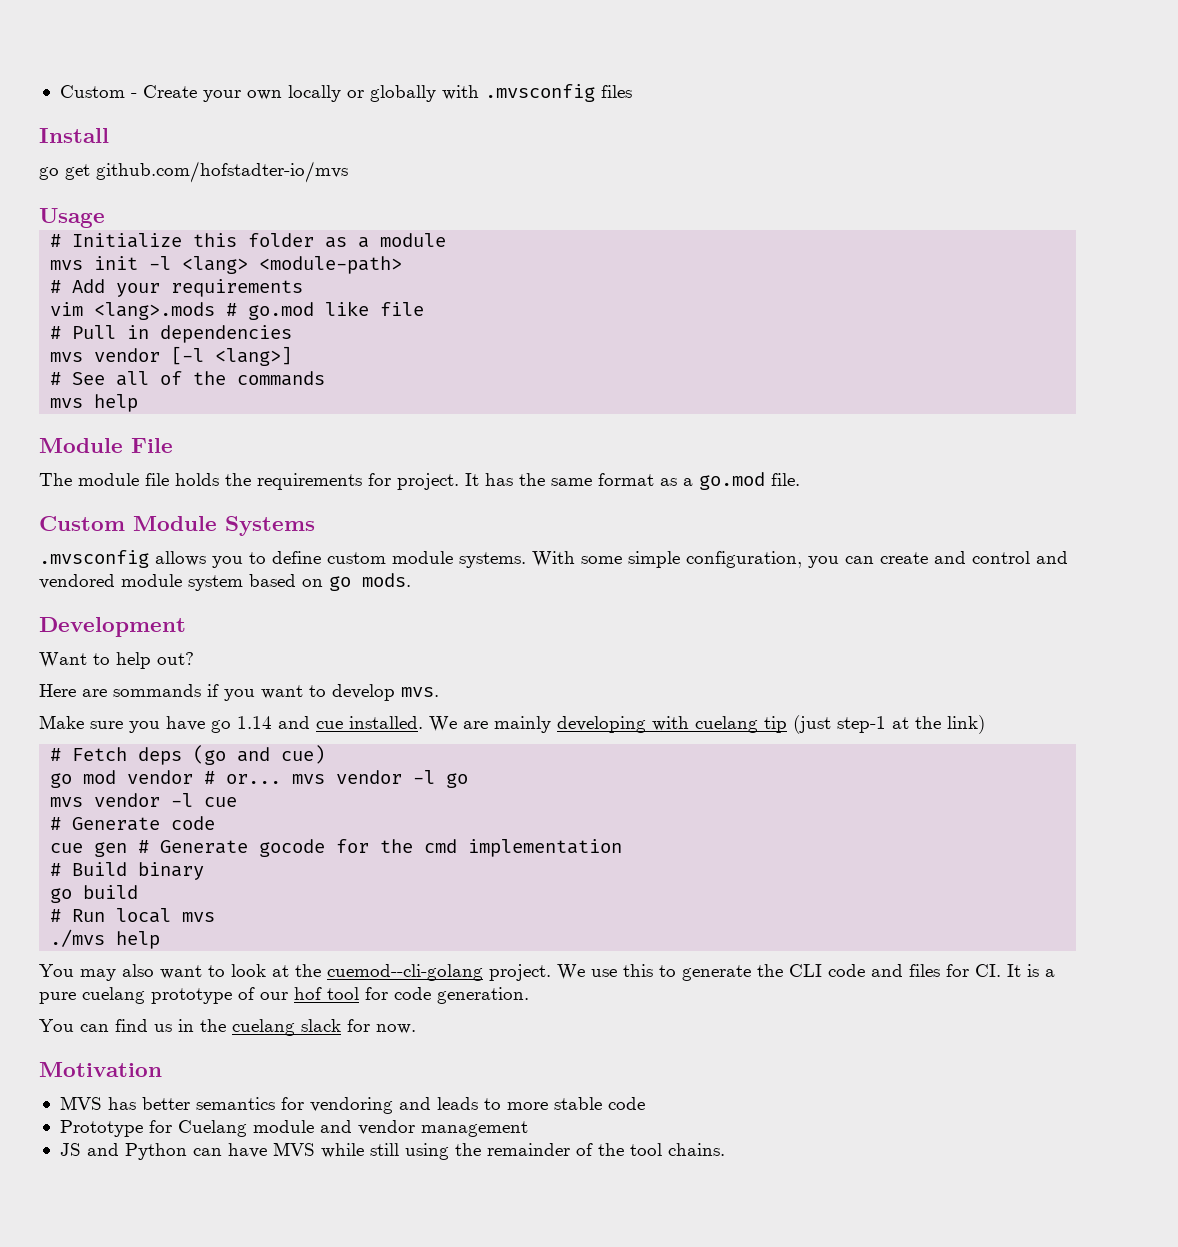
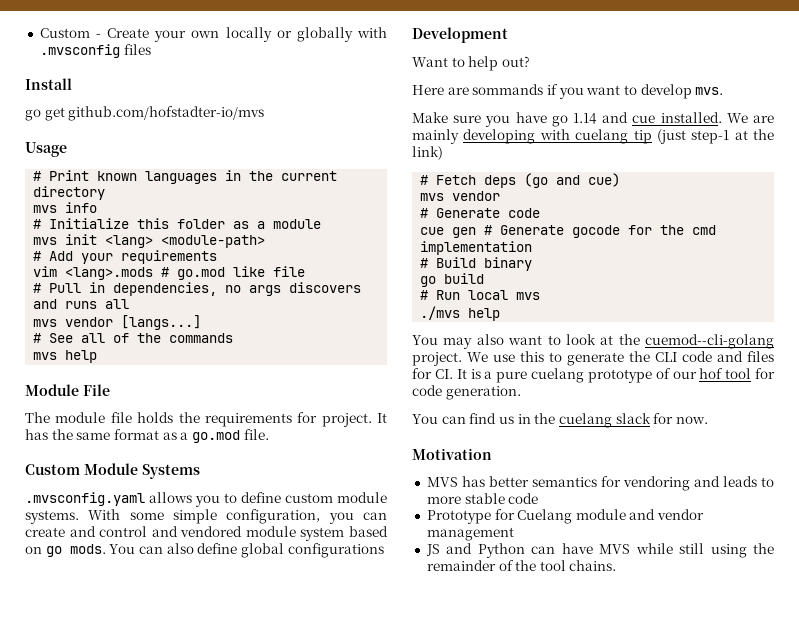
+ # Print known languages in the current directory
+ mvs info
- mvs init -l <lang> <module-path>
+ mvs init <lang> <module-path>
- # Pull in dependencies
- mvs vendor [-l <lang>]
+ # Pull in dependencies, no args discovers and runs all
+ mvs vendor [langs...]
- .mvsconfig allows you to define custom module systems.
+ .mvsconfig.yaml allows you to define custom module systems.
+ You can also define global configurations
  # Fetch deps (go and cue)
- go mod vendor # or... mvs vendor -l go
- mvs vendor -l cue
+ mvs vendor

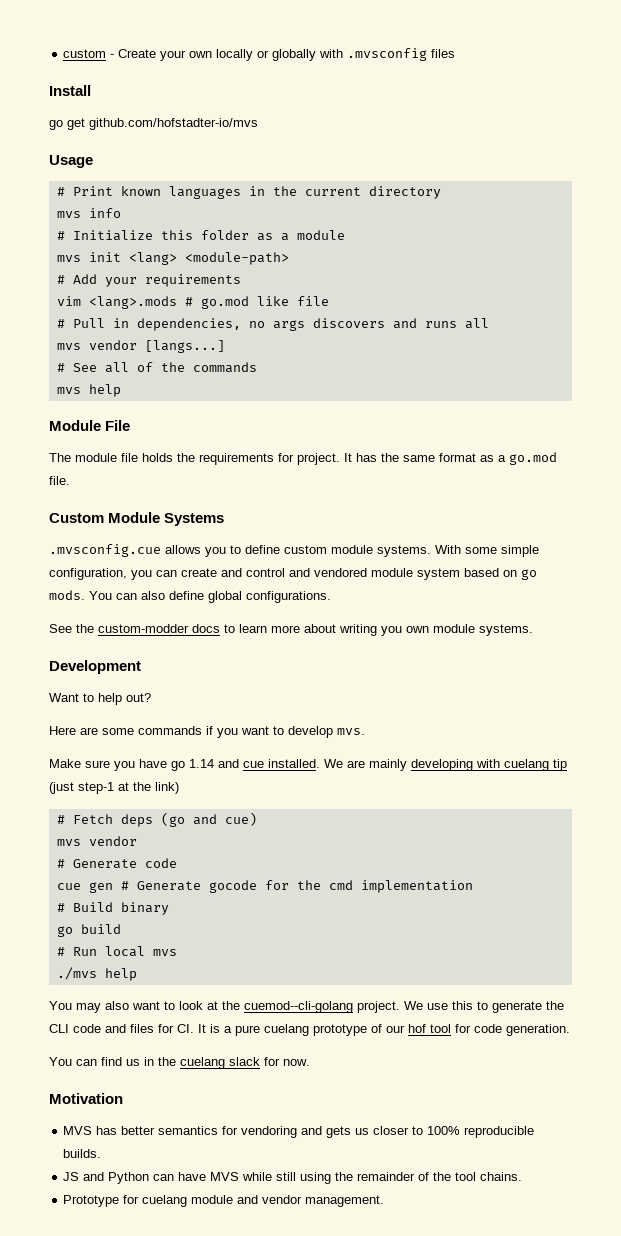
- Custom - Create your own locally or globally with .mvsconfig files
+ custom - Create your own locally or globally with .mvsconfig files
- .mvsconfig.yaml allows you to define custom module systems.
+ .mvsconfig.cue allows you to define custom module systems.
- You can also define global configurations
+ You can also define global configurations.
+ See the custom-modder docs to learn more about writing you own module systems.
- Here are sommands if you want to develop mvs.
+ Here are some commands if you want to develop mvs.
- MVS has better semantics for vendoring and leads to more stable code
- Prototype for Cuelang module and vendor management
+ MVS has better semantics for vendoring and gets us closer to 100% reproducible builds.
+ Prototype for cuelang module and vendor management.

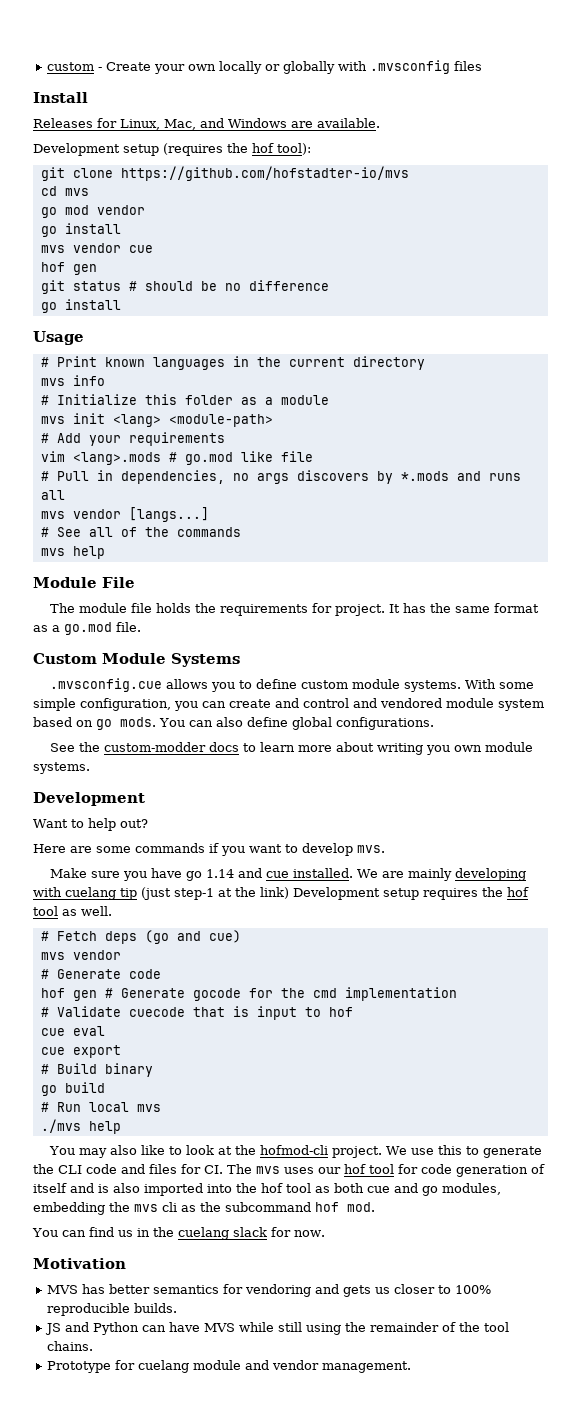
- go get github.com/hofstadter-io/mvs
+ Releases for Linux, Mac, and Windows are available.
+ Development setup (requires the hof tool):
+ git clone https://github.com/hofstadter-io/mvs
+ cd mvs
+ go mod vendor
+ go install
+ mvs vendor cue
+ hof gen
+ git status # should be no difference
+ go install
- # Pull in dependencies, no args discovers and runs all
+ # Pull in dependencies, no args discovers by *.mods and runs all
- We are mainly developing with cuelang tip (just step-1 at the link)
+ We are mainly developing with cuelang tip (just step-1 at the link) Development setup requires the hof tool as well.
- cue gen # Generate gocode for the cmd implementation
+ hof gen # Generate gocode for the cmd implementation
+ # Validate cuecode that is input to hof
+ cue eval
+ cue export
- You may also want to look at the cuemod--cli-golang project.
+ You may also like to look at the hofmod-cli project.
- We use this to generate the CLI code and files for CI. It is a pure cuelang prototype of our hof tool for code generation.
+ We use this to generate the CLI code and files for CI. The mvs uses our hof tool for code generation of itself and is also imported into the hof tool as both cue and go modules, embedding the mvs cli as the subcommand hof mod.

